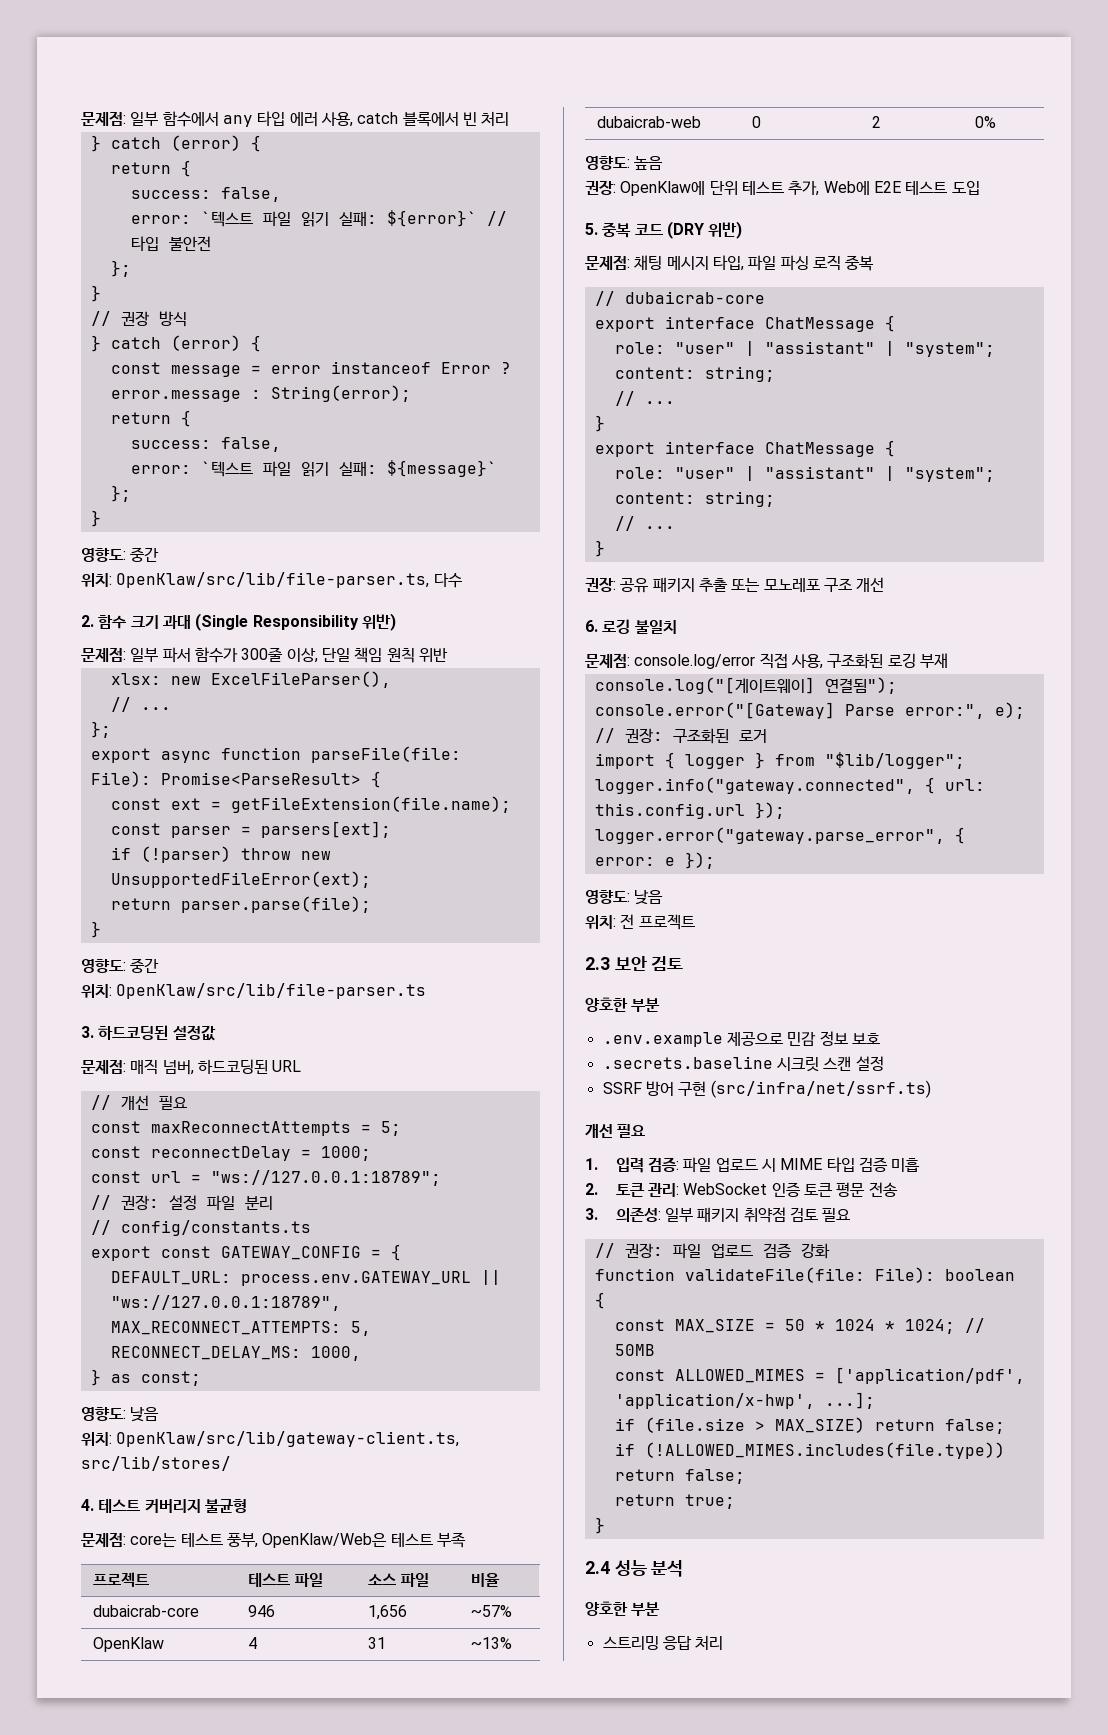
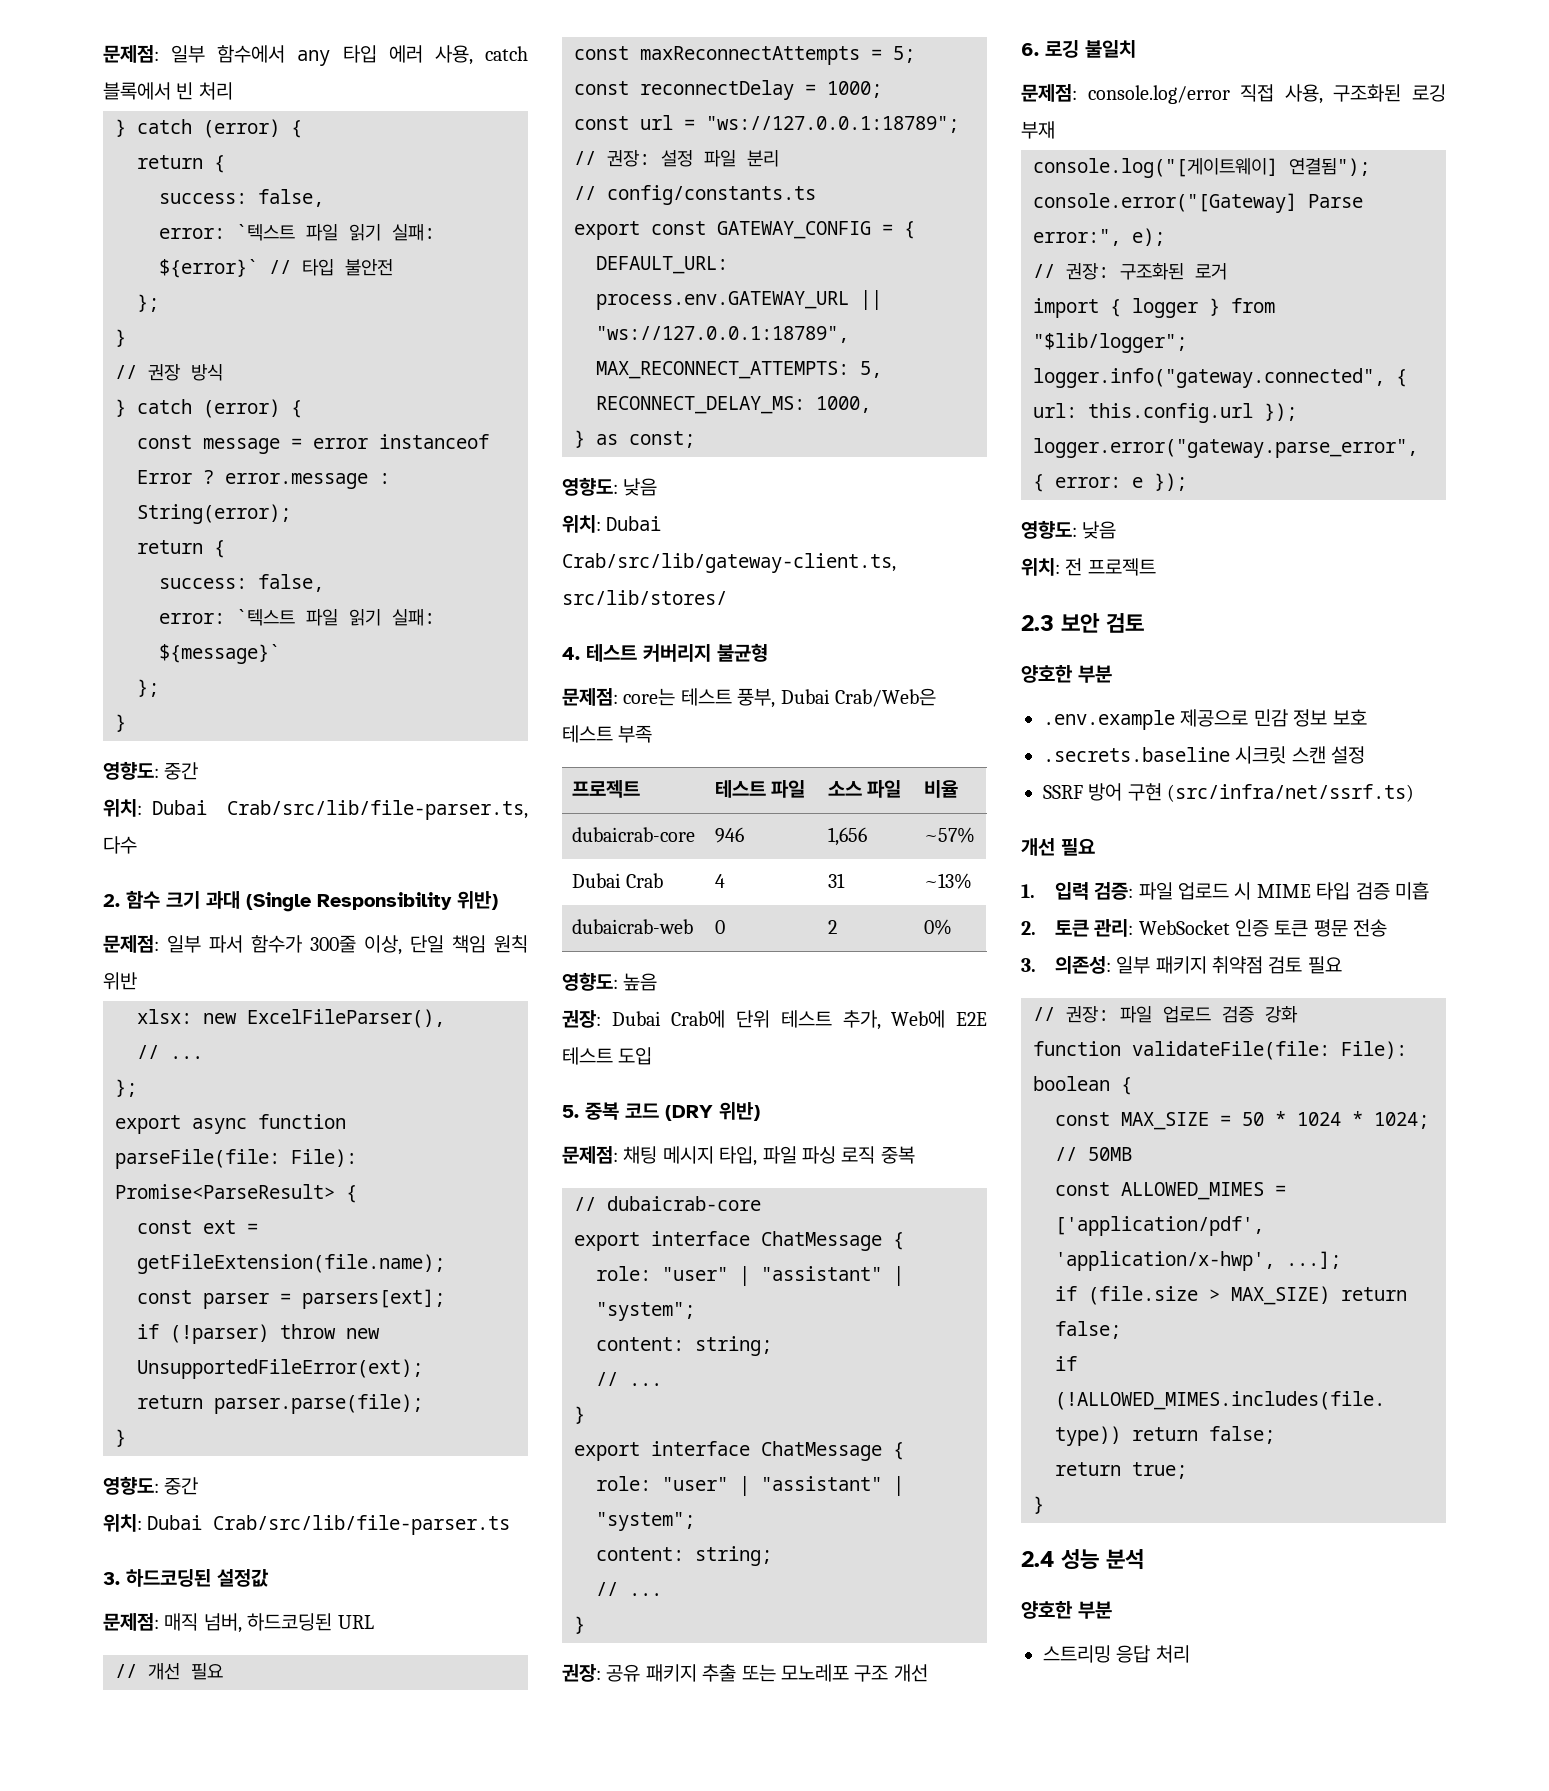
- 위치: OpenKlaw/src/lib/file-parser.ts, 다수
+ 위치: Dubai Crab/src/lib/file-parser.ts, 다수
- 위치: OpenKlaw/src/lib/file-parser.ts
+ 위치: Dubai Crab/src/lib/file-parser.ts
- 위치: OpenKlaw/src/lib/gateway-client.ts, src/lib/stores/
+ 위치: Dubai Crab/src/lib/gateway-client.ts, src/lib/stores/
- 문제점: core는 테스트 풍부, OpenKlaw/Web은 테스트 부족
+ 문제점: core는 테스트 풍부, Dubai Crab/Web은 테스트 부족
- OpenKlaw | 4 | 31 | ~13%
+ Dubai Crab | 4 | 31 | ~13%
- 권장: OpenKlaw에 단위 테스트 추가, Web에 E2E 테스트 도입
+ 권장: Dubai Crab에 단위 테스트 추가, Web에 E2E 테스트 도입

